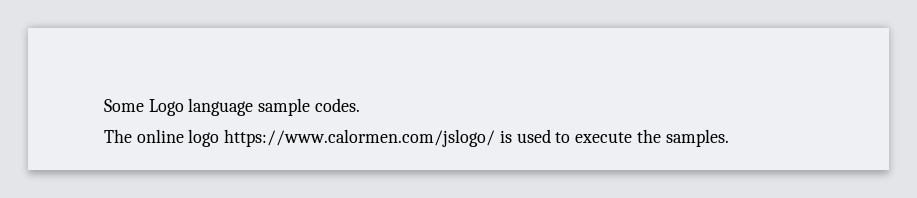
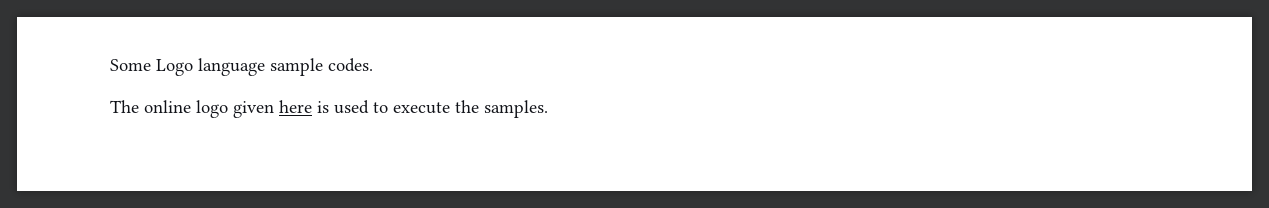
- The online logo https://www.calormen.com/jslogo/ is used to execute the samples.
+ The online logo given here is used to execute the samples.

